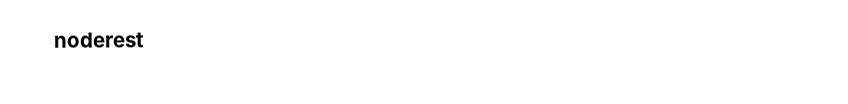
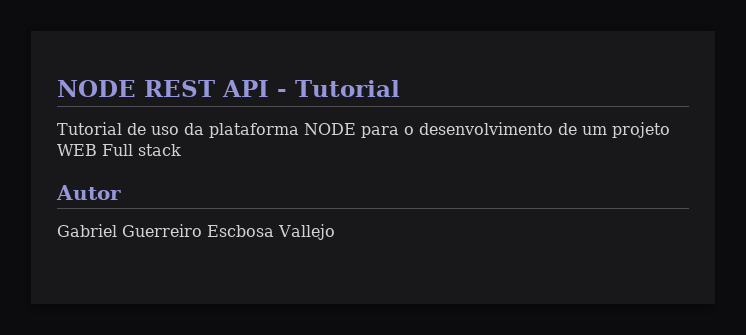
- noderest
+ NODE REST API - Tutorial
+ Tutorial de uso da plataforma NODE para o desenvolvimento de um projeto WEB Full stack
+ Autor
+ Gabriel Guerreiro Escbosa Vallejo

